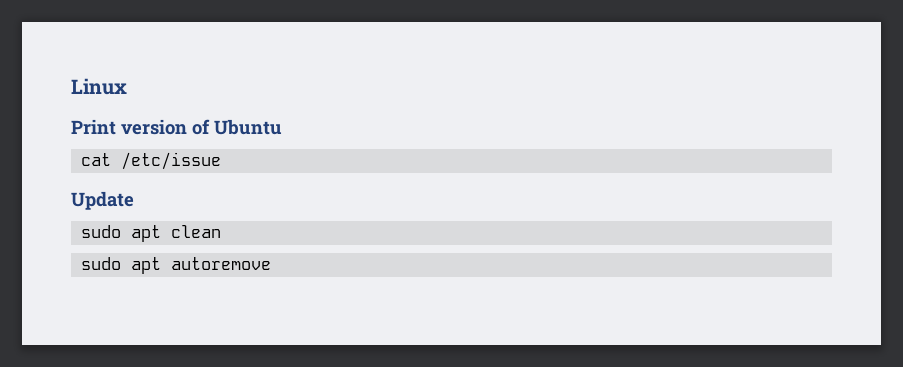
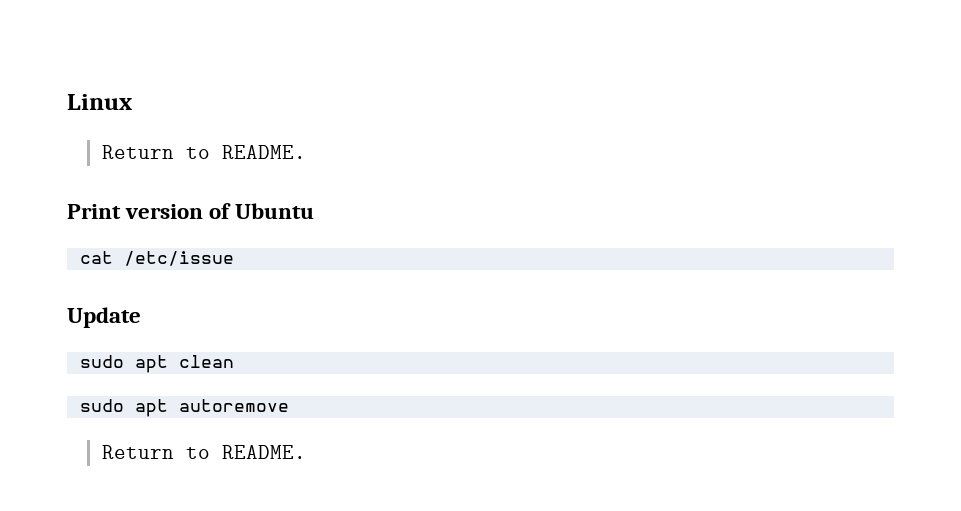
  Linux
+ Return to README.
  sudo apt autoremove
+ Return to README.

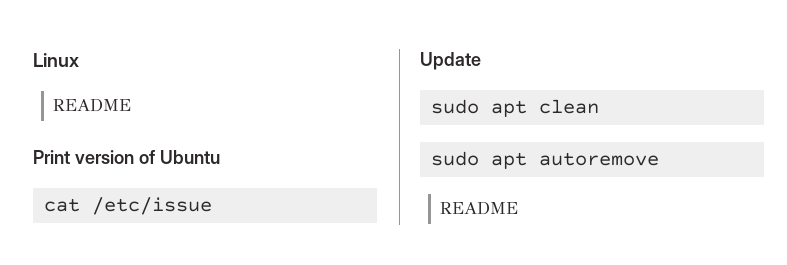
  Linux
- Return to README.
+ README
  sudo apt autoremove
- Return to README.
+ README

